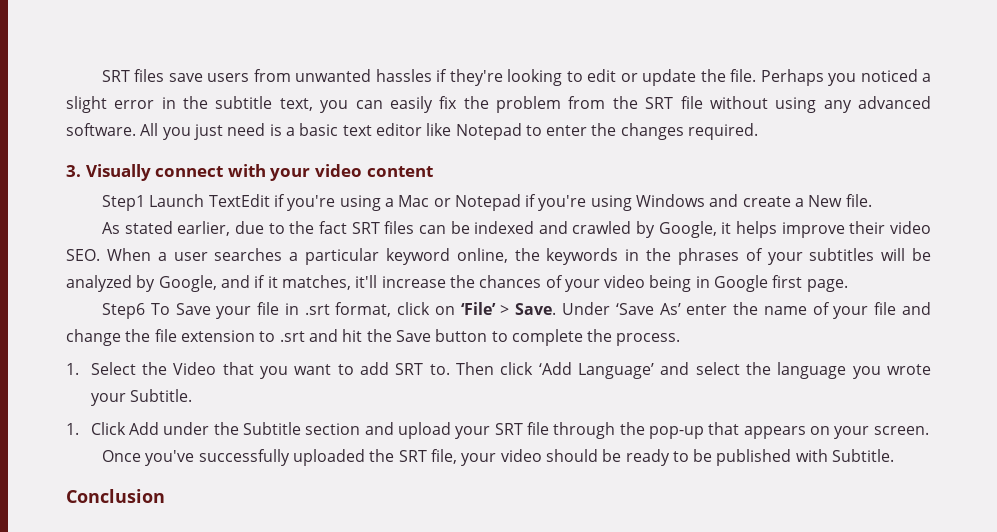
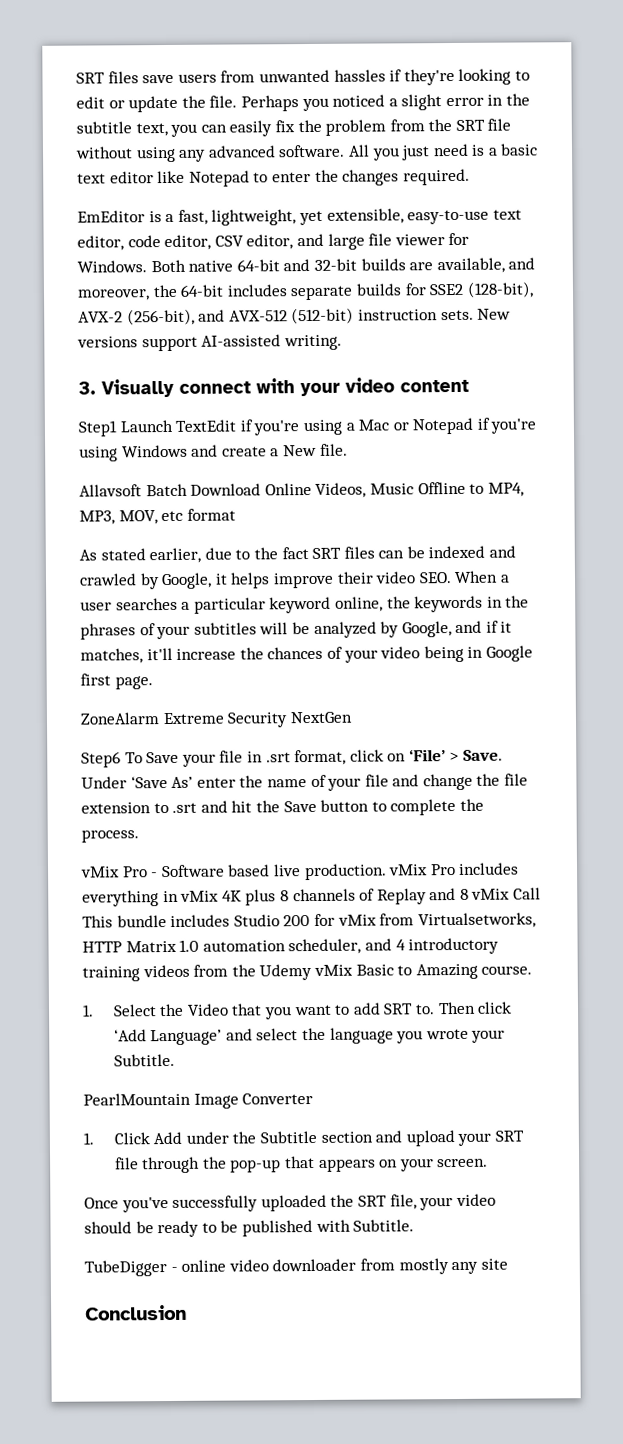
+ EmEditor is a fast, lightweight, yet extensible, easy-to-use text editor, code editor, CSV editor, and large file viewer for Windows. Both native 64-bit and 32-bit builds are available, and moreover, the 64-bit includes separate builds for SSE2 (128-bit), AVX-2 (256-bit), and AVX-512 (512-bit) instruction sets. New versions support AI-assisted writing.
+ Allavsoft Batch Download Online Videos, Music Offline to MP4, MP3, MOV, etc format
+ ZoneAlarm Extreme Security NextGen
+ vMix Pro - Software based live production. vMix Pro includes everything in vMix 4K plus 8 channels of Replay and 8 vMix Call This bundle includes Studio 200 for vMix from Virtualsetworks, HTTP Matrix 1.0 automation scheduler, and 4 introductory training videos from the Udemy vMix Basic to Amazing course.
+ PearlMountain Image Converter
+ TubeDigger - online video downloader from mostly any site

